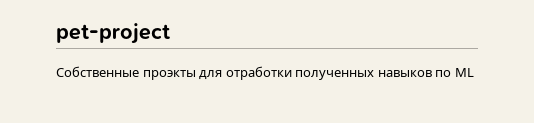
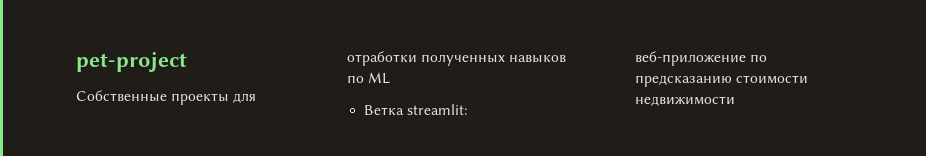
- Собственные проэкты для отработки полученных навыков по ML
+ Собственные проекты для отработки полученных навыков по ML
+ Ветка streamlit: веб-приложение по предсказанию стоимости недвижимости

